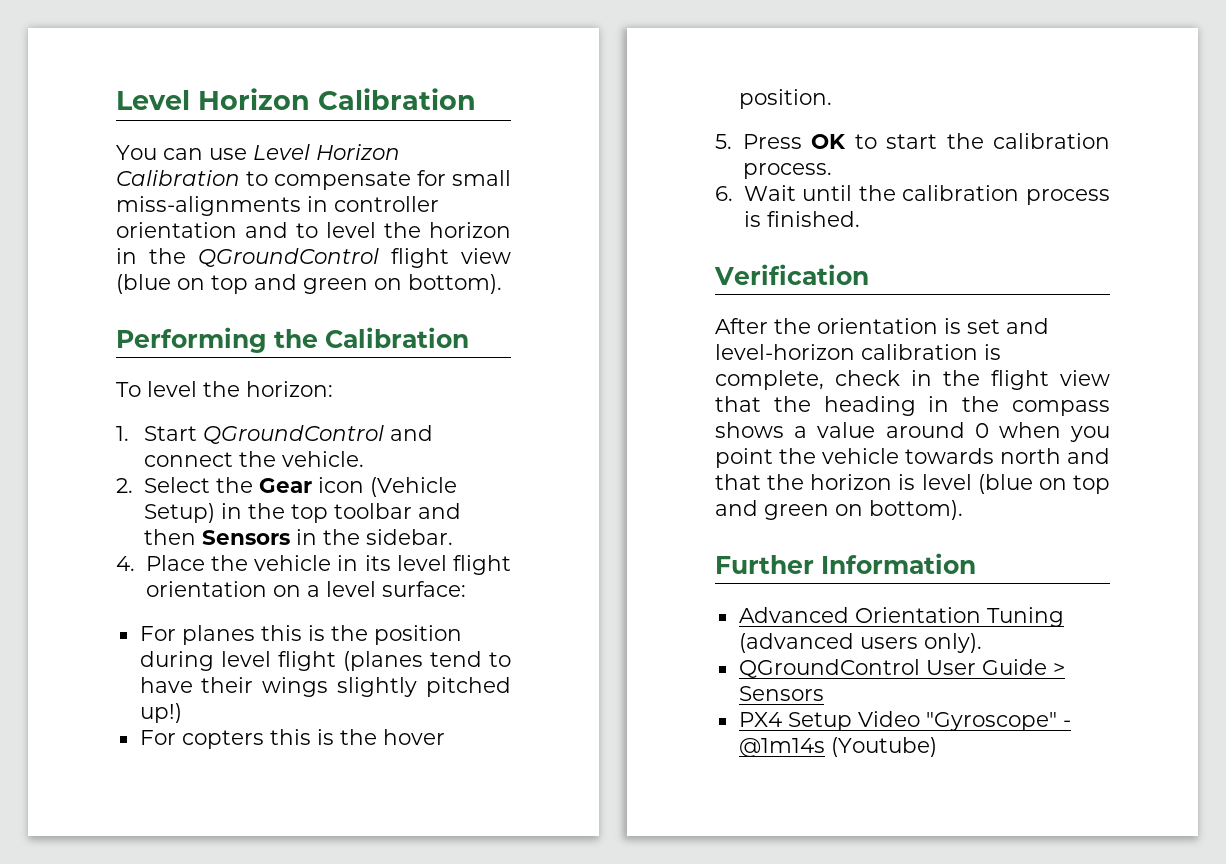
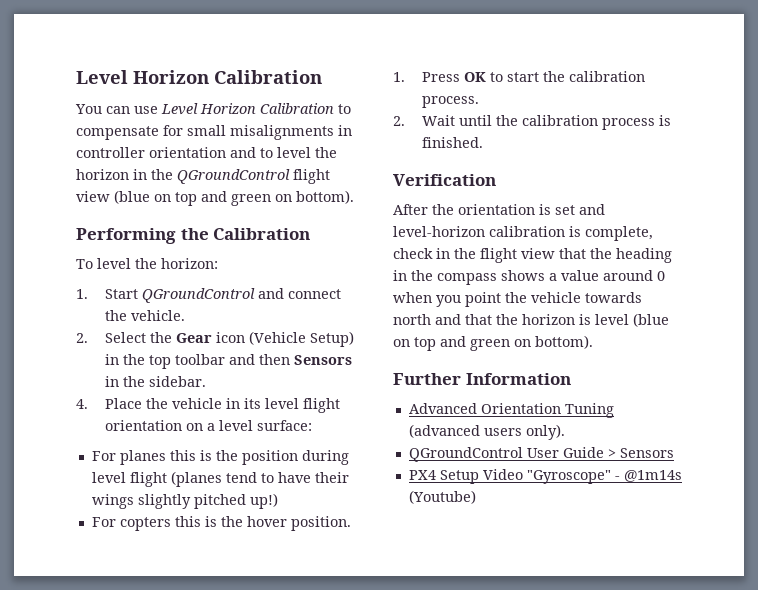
- You can use Level Horizon Calibration to compensate for small miss-alignments in controller orientation and to level the horizon in the QGroundControl flight view (blue on top and green on bottom).
+ You can use Level Horizon Calibration to compensate for small misalignments in controller orientation and to level the horizon in the QGroundControl flight view (blue on top and green on bottom).
- 5. Press OK to start the calibration process.
+ 1. Press OK to start the calibration process.
- 6. Wait until the calibration process is finished.
+ 2. Wait until the calibration process is finished.

